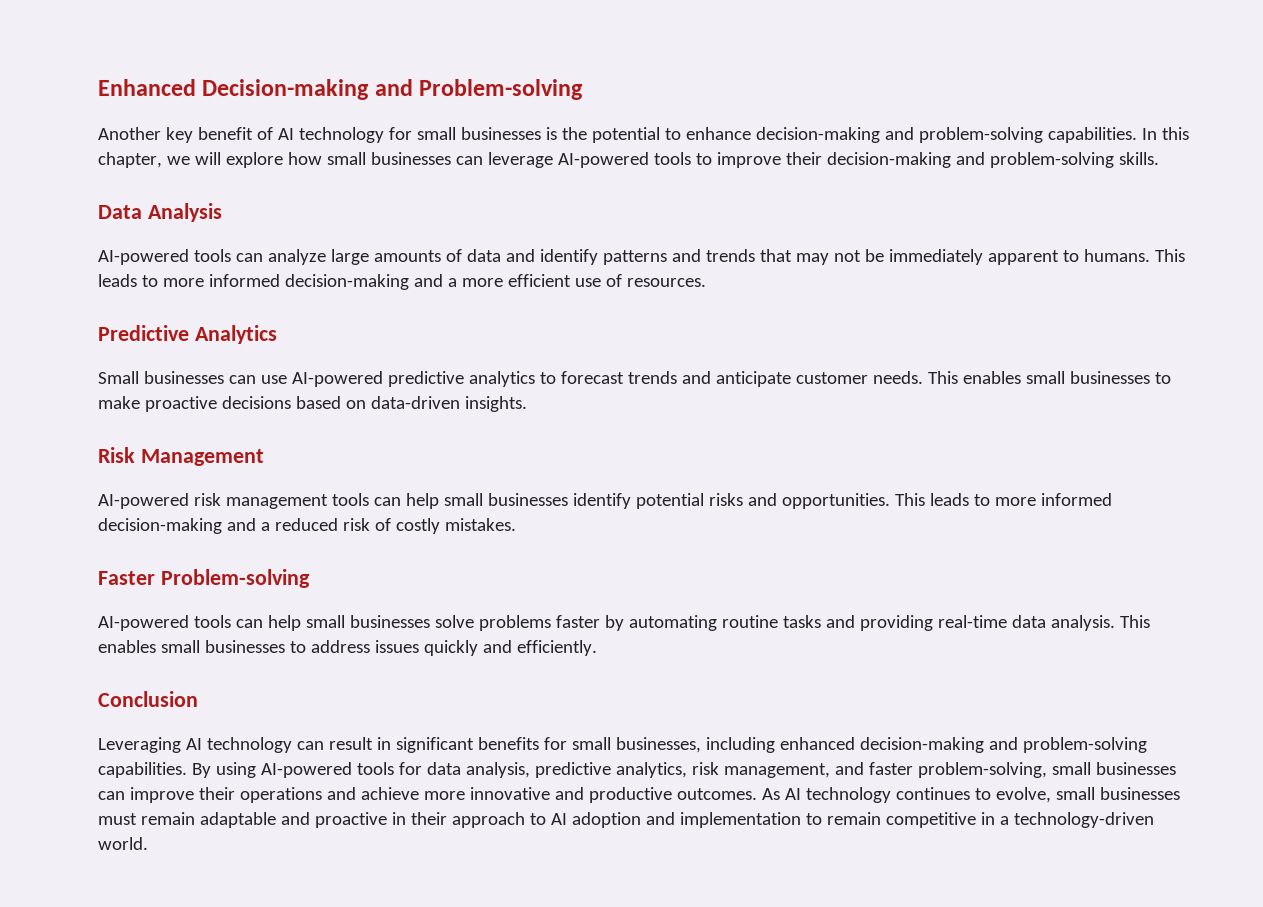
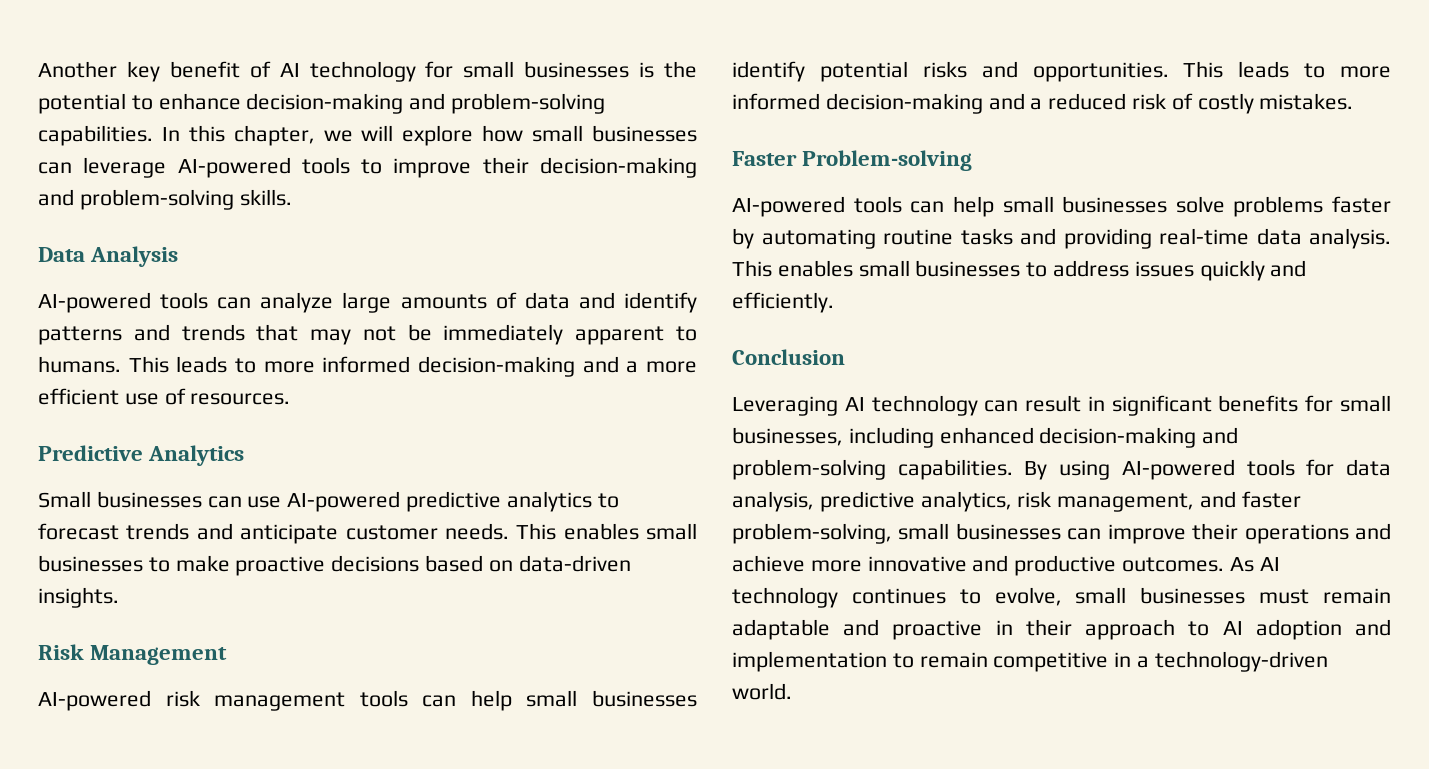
- Enhanced Decision-making and Problem-solving

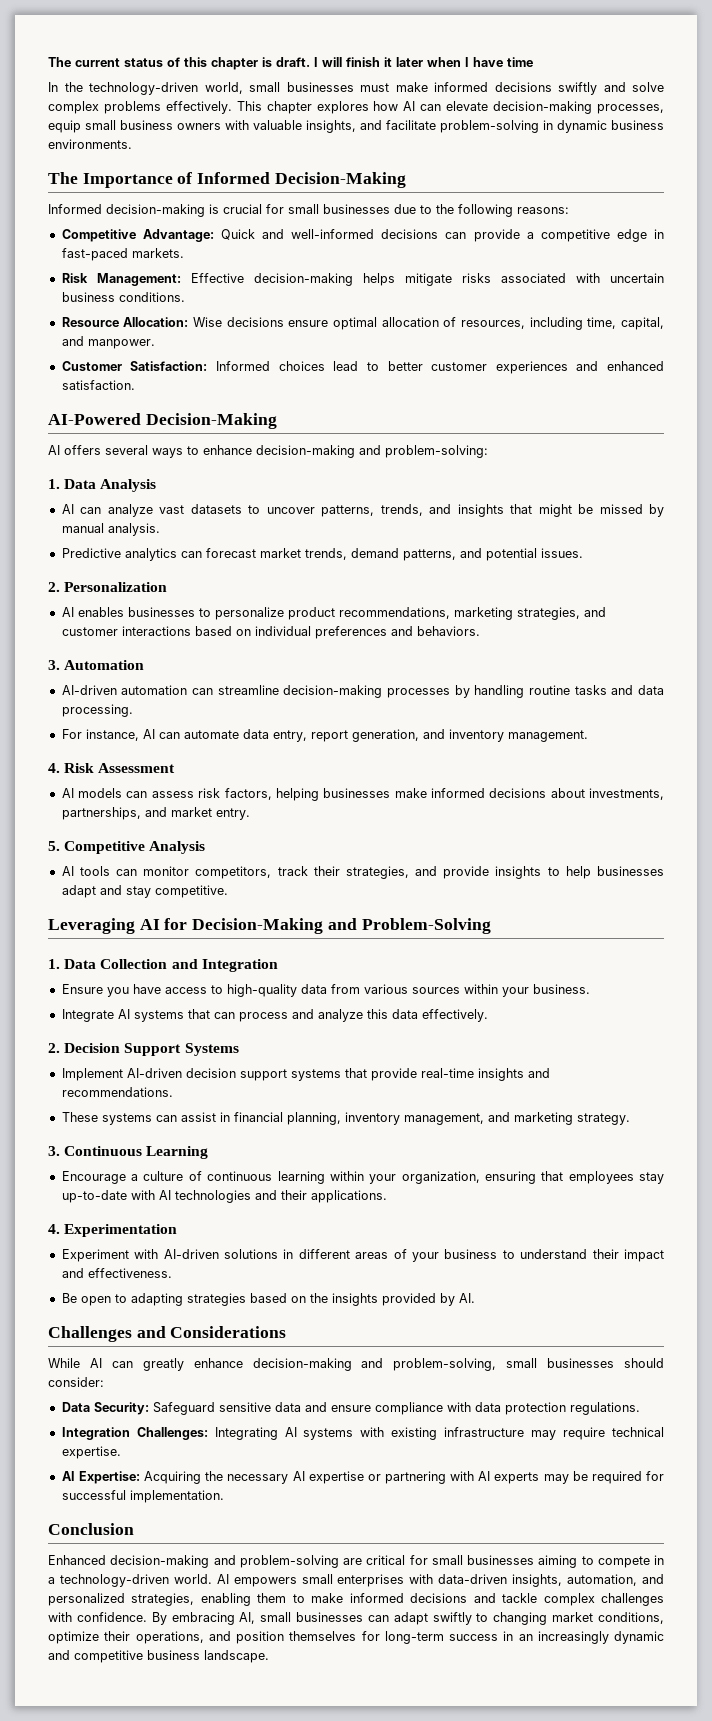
- Another key benefit of AI technology for small businesses is the potential to enhance decision-making and problem-solving capabilities. In this chapter, we will explore how small businesses can leverage AI-powered tools to improve their decision-making and problem-solving skills.
- Data Analysis
- AI-powered tools can analyze large amounts of data and identify patterns and trends that may not be immediately apparent to humans. This leads to more informed decision-making and a more efficient use of resources.
- Predictive Analytics
- Small businesses can use AI-powered predictive analytics to forecast trends and anticipate customer needs. This enables small businesses to make proactive decisions based on data-driven insights.
- Risk Management
- AI-powered risk management tools can help small businesses identify potential risks and opportunities. This leads to more informed decision-making and a reduced risk of costly mistakes.
- Faster Problem-solving
- AI-powered tools can help small businesses solve problems faster by automating routine tasks and providing real-time data analysis. This enables small businesses to address issues quickly and efficiently.
+ The current status of this chapter is draft. I will finish it later when I have time
+ In the technology-driven world, small businesses must make informed decisions swiftly and solve complex problems effectively. This chapter explores how AI can elevate decision-making processes, equip small business owners with valuable insights, and facilitate problem-solving in dynamic business environments.
+ The Importance of Informed Decision-Making
+ Informed decision-making is crucial for small businesses due to the following reasons:
+ Competitive Advantage: Quick and well-informed decisions can provide a competitive edge in fast-paced markets.
+ Risk Management: Effective decision-making helps mitigate risks associated with uncertain business conditions.
+ Resource Allocation: Wise decisions ensure optimal allocation of resources, including time, capital, and manpower.
+ Customer Satisfaction: Informed choices lead to better customer experiences and enhanced satisfaction.
+ AI-Powered Decision-Making
+ AI offers several ways to enhance decision-making and problem-solving:
+ 1. Data Analysis
+ AI can analyze vast datasets to uncover patterns, trends, and insights that might be missed by manual analysis.
+ Predictive analytics can forecast market trends, demand patterns, and potential issues.
+ 2. Personalization
+ AI enables businesses to personalize product recommendations, marketing strategies, and customer interactions based on individual preferences and behaviors.
+ 3. Automation
+ AI-driven automation can streamline decision-making processes by handling routine tasks and data processing.
+ For instance, AI can automate data entry, report generation, and inventory management.
+ 4. Risk Assessment
+ AI models can assess risk factors, helping businesses make informed decisions about investments, partnerships, and market entry.
+ 5. Competitive Analysis
+ AI tools can monitor competitors, track their strategies, and provide insights to help businesses adapt and stay competitive.
+ Leveraging AI for Decision-Making and Problem-Solving
+ 1. Data Collection and Integration
+ Ensure you have access to high-quality data from various sources within your business.
+ Integrate AI systems that can process and analyze this data effectively.
+ 2. Decision Support Systems
+ Implement AI-driven decision support systems that provide real-time insights and recommendations.
+ These systems can assist in financial planning, inventory management, and marketing strategy.
+ 3. Continuous Learning
+ Encourage a culture of continuous learning within your organization, ensuring that employees stay up-to-date with AI technologies and their applications.
+ 4. Experimentation
+ Experiment with AI-driven solutions in different areas of your business to understand their impact and effectiveness.
+ Be open to adapting strategies based on the insights provided by AI.
+ Challenges and Considerations
+ While AI can greatly enhance decision-making and problem-solving, small businesses should consider:
+ Data Security: Safeguard sensitive data and ensure compliance with data protection regulations.
+ Integration Challenges: Integrating AI systems with existing infrastructure may require technical expertise.
+ AI Expertise: Acquiring the necessary AI expertise or partnering with AI experts may be required for successful implementation.
  Conclusion
- Leveraging AI technology can result in significant benefits for small businesses, including enhanced decision-making and problem-solving capabilities. By using AI-powered tools for data analysis, predictive analytics, risk management, and faster problem-solving, small businesses can improve their operations and achieve more innovative and productive outcomes. As AI technology continues to evolve, small businesses must remain adaptable and proactive in their approach to AI adoption and implementation to remain competitive in a technology-driven world.
+ Enhanced decision-making and problem-solving are critical for small businesses aiming to compete in a technology-driven world. AI empowers small enterprises with data-driven insights, automation, and personalized strategies, enabling them to make informed decisions and tackle complex challenges with confidence. By embracing AI, small businesses can adapt swiftly to changing market conditions, optimize their operations, and position themselves for long-term success in an increasingly dynamic and competitive business landscape.

